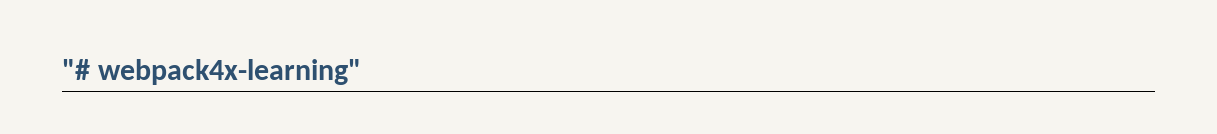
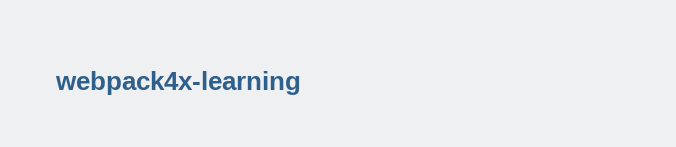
- "# webpack4x-learning"
+ webpack4x-learning

